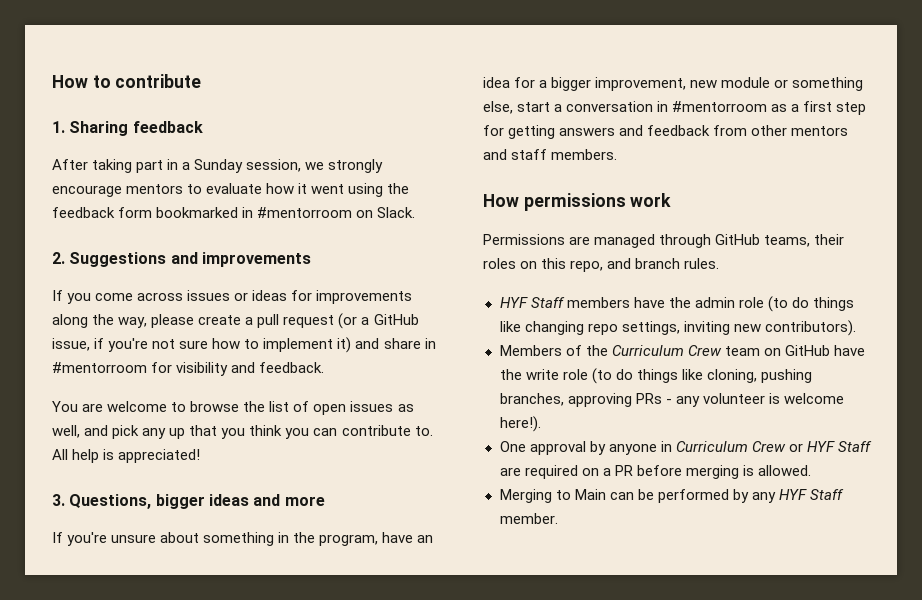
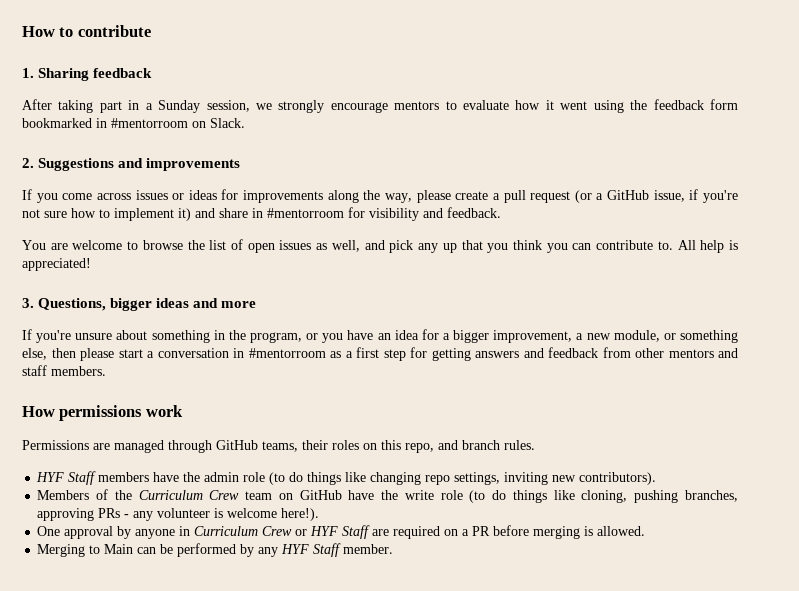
- If you're unsure about something in the program, have an idea for a bigger improvement, new module or something else, start a conversation in #mentorroom as a first step for getting answers and feedback from other mentors and staff members.
+ If you're unsure about something in the program, or you have an idea for a bigger improvement, a new module, or something else, then please start a conversation in #mentorroom as a first step for getting answers and feedback from other mentors and staff members.

